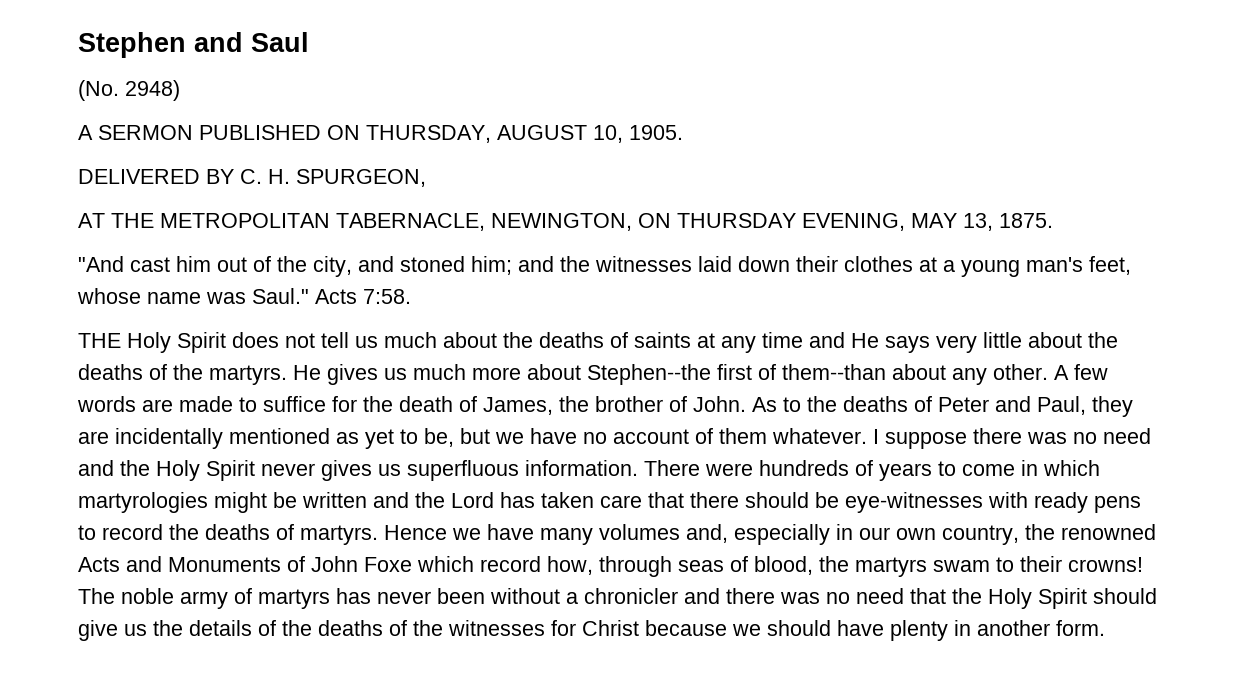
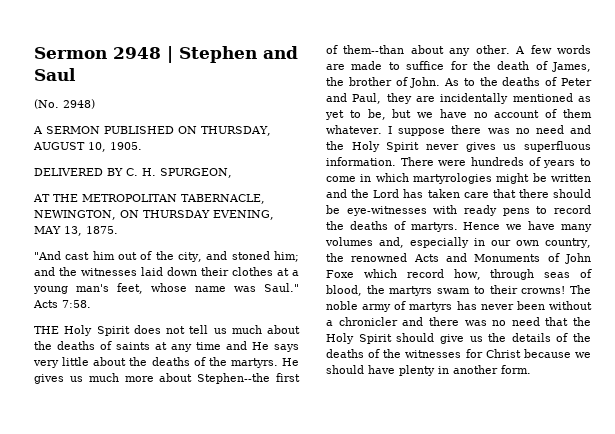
- Stephen and Saul
+ Sermon 2948 | Stephen and Saul

